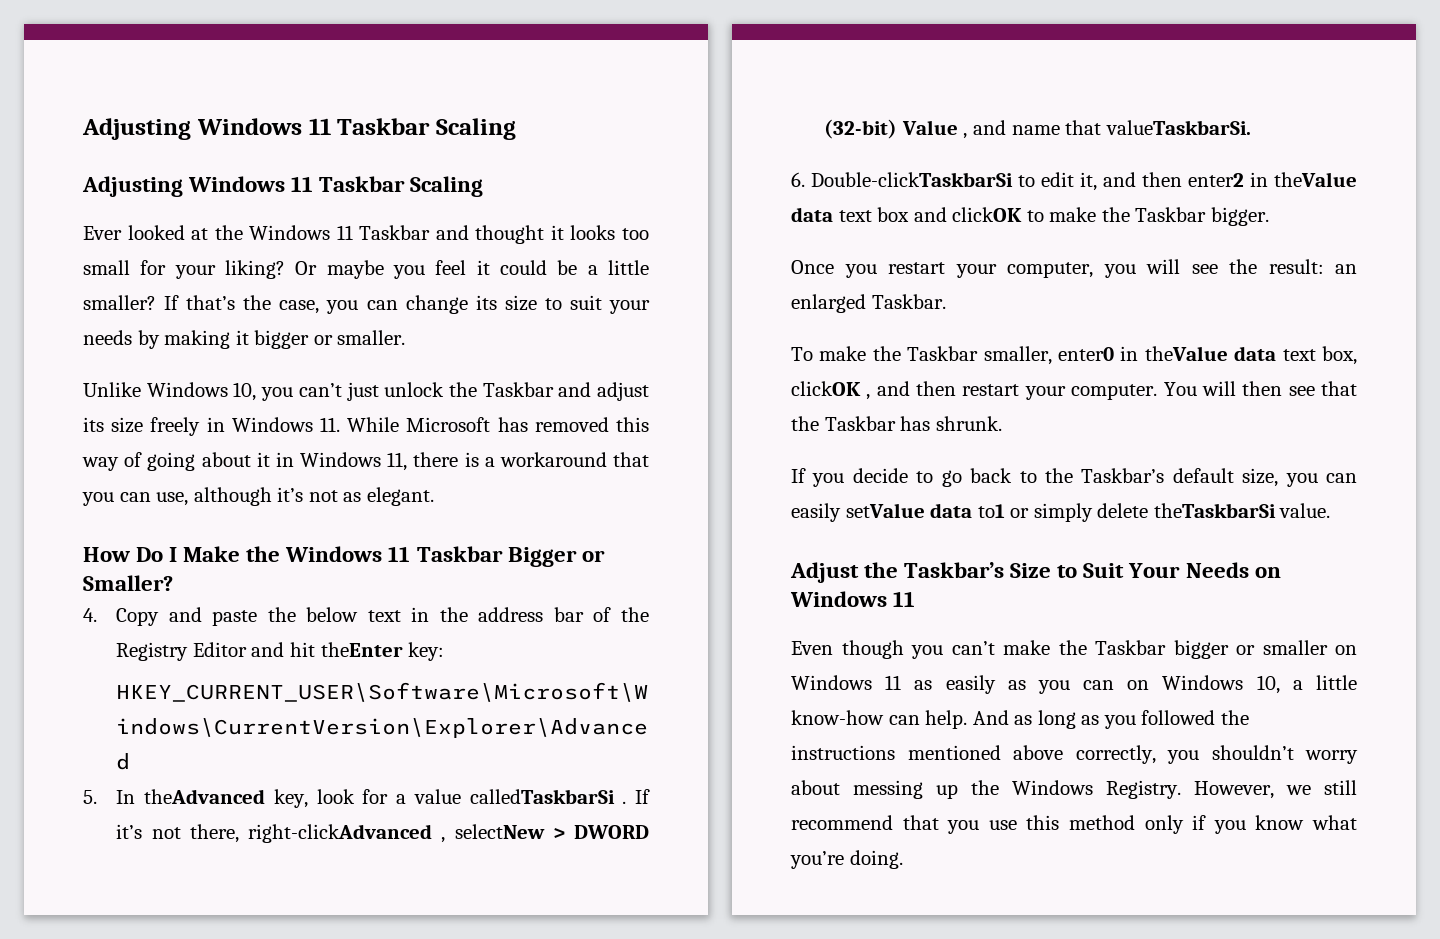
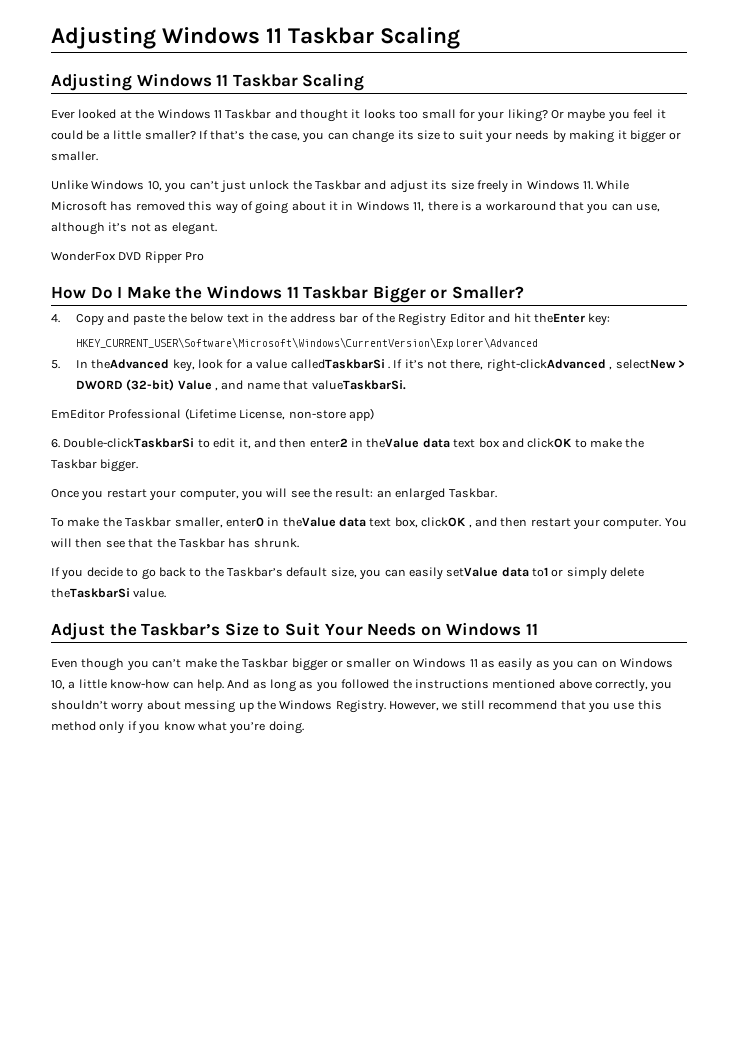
+ WonderFox DVD Ripper Pro
+ EmEditor Professional (Lifetime License, non-store app)

